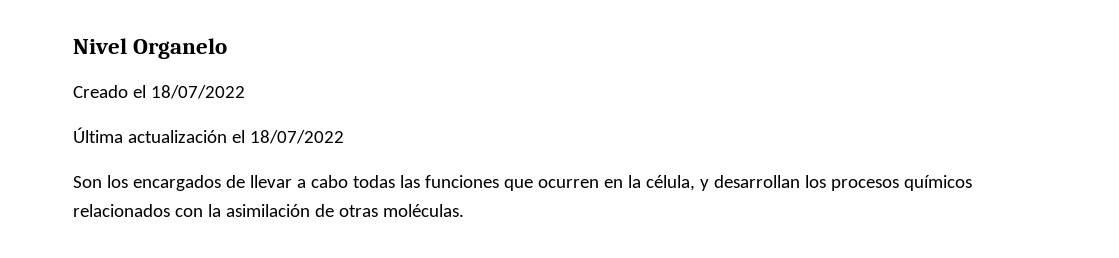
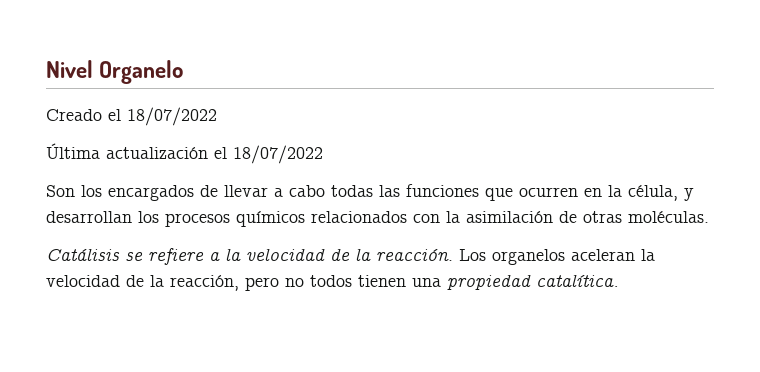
+ Catálisis se refiere a la velocidad de la reacción. Los organelos aceleran la velocidad de la reacción, pero no todos tienen una propiedad catalítica.

